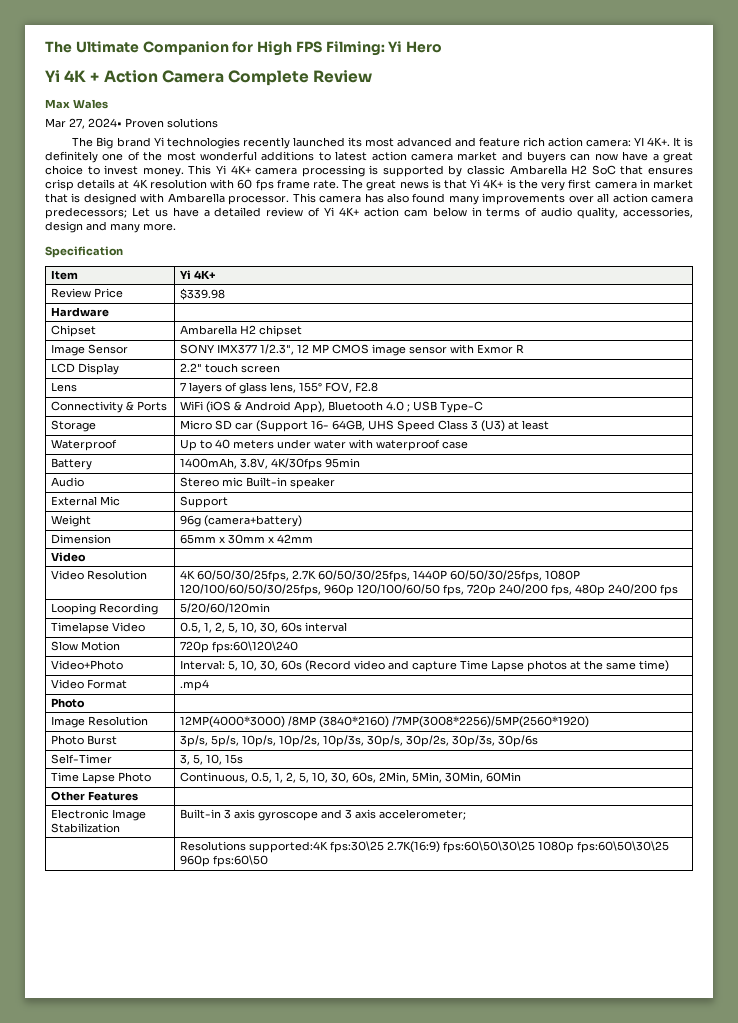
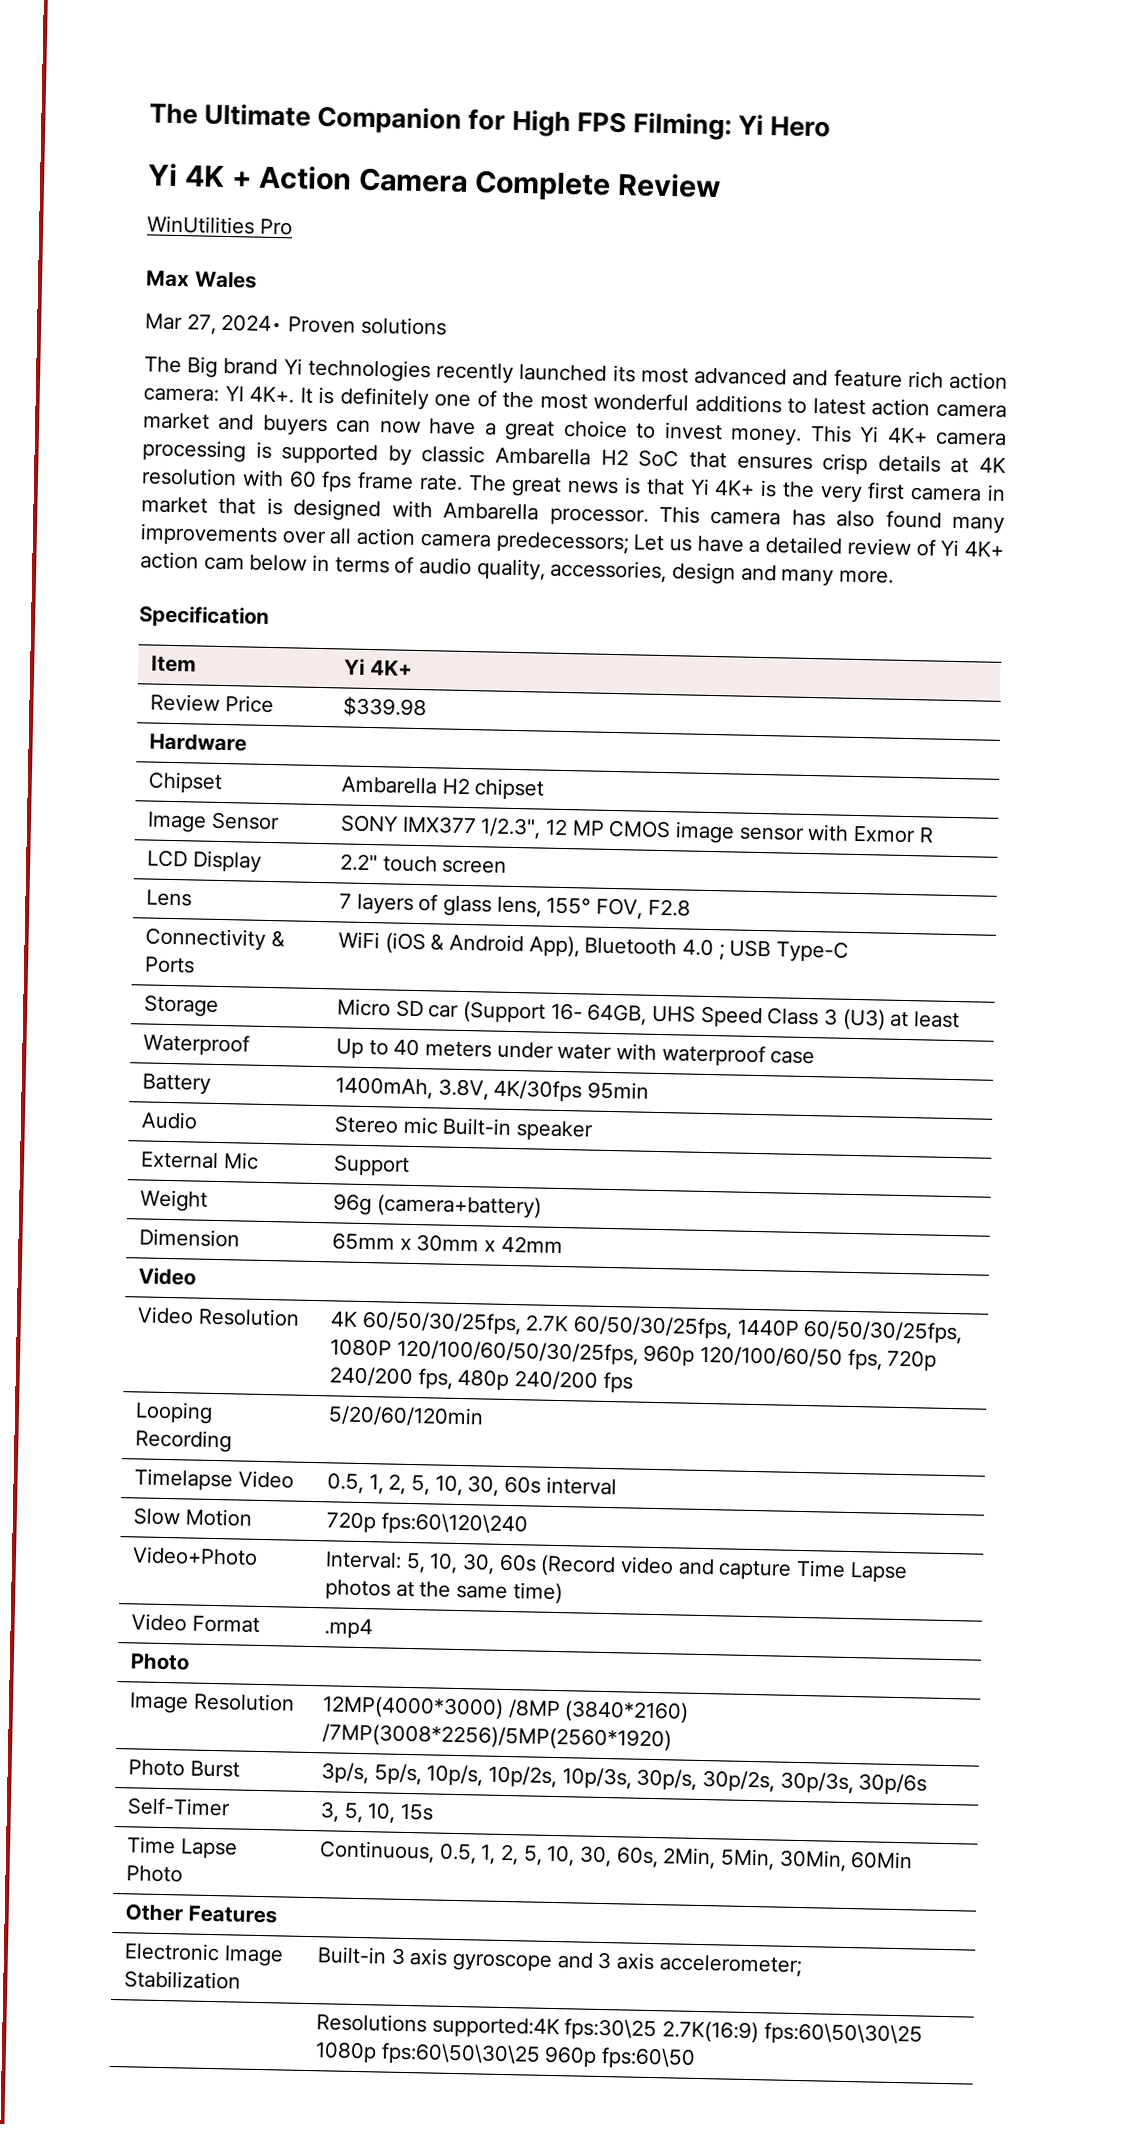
+ WinUtilities Pro

